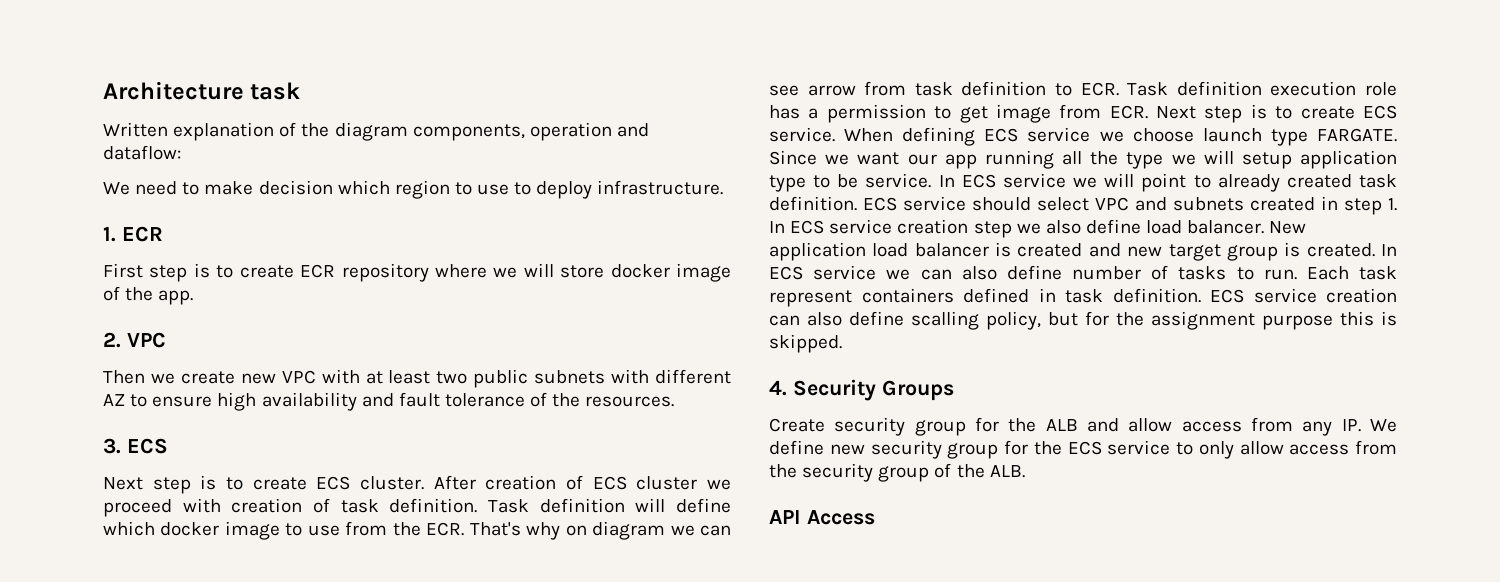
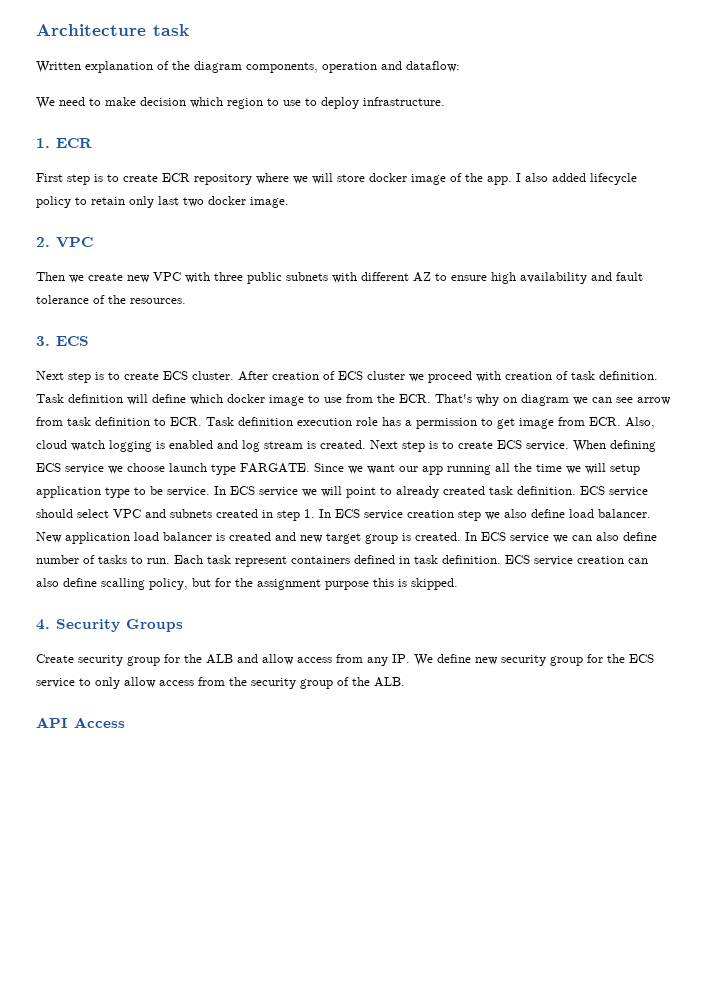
+ I also added lifecycle policy to retain only last two docker image.
- Then we create new VPC with at least two public subnets with different AZ to ensure high availability and fault tolerance of the resources.
+ Then we create new VPC with three public subnets with different AZ to ensure high availability and fault tolerance of the resources.
- Task definition will define which docker image to use from the ECR. That's why on diagram we can see arrow from task definition to ECR. Task definition execution role has a permission to get image from ECR. Next step is to create ECS service.
+ Task definition will define which docker image to use from the ECR. That's why on diagram we can see arrow from task definition to ECR. Task definition execution role has a permission to get image from ECR. Also, cloud watch logging is enabled and log stream is created. Next step is to create ECS service.
- Since we want our app running all the type we will setup application type to be service.
+ Since we want our app running all the time we will setup application type to be service.

